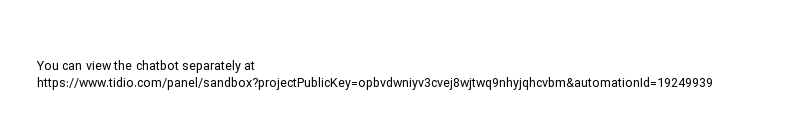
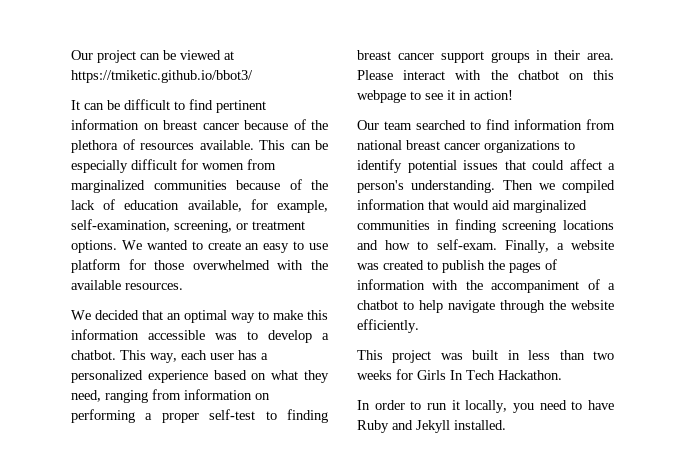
- You can view the chatbot separately at https://www.tidio.com/panel/sandbox?projectPublicKey=opbvdwniyv3cvej8wjtwq9nhyjqhcvbm&automationId=19249939
+ Our project can be viewed at https://tmiketic.github.io/bbot3/
+ It can be difficult to find pertinent information on breast cancer because of the plethora of resources available. This can be especially difficult for women from marginalized communities because of the lack of education available, for example, self-examination, screening, or treatment options. We wanted to create an easy to use platform for those overwhelmed with the available resources.
+ We decided that an optimal way to make this information accessible was to develop a chatbot. This way, each user has a personalized experience based on what they need, ranging from information on performing a proper self-test to finding breast cancer support groups in their area. Please interact with the chatbot on this webpage to see it in action!
+ Our team searched to find information from national breast cancer organizations to identify potential issues that could affect a person's understanding. Then we compiled information that would aid marginalized communities in finding screening locations and how to self-exam. Finally, a website was created to publish the pages of information with the accompaniment of a chatbot to help navigate through the website efficiently.
+ This project was built in less than two weeks for Girls In Tech Hackathon.
+ In order to run it locally, you need to have Ruby and Jekyll installed.

